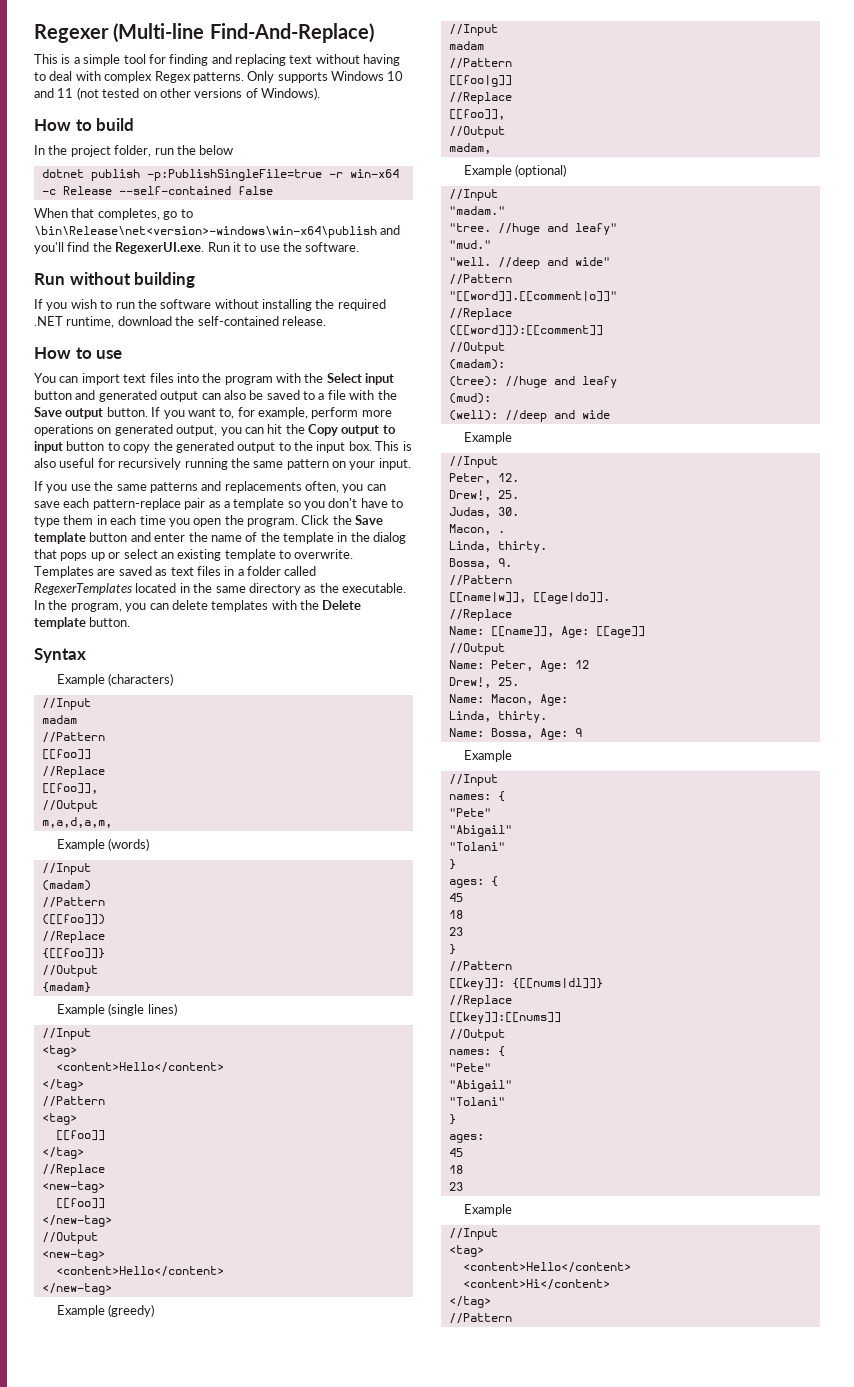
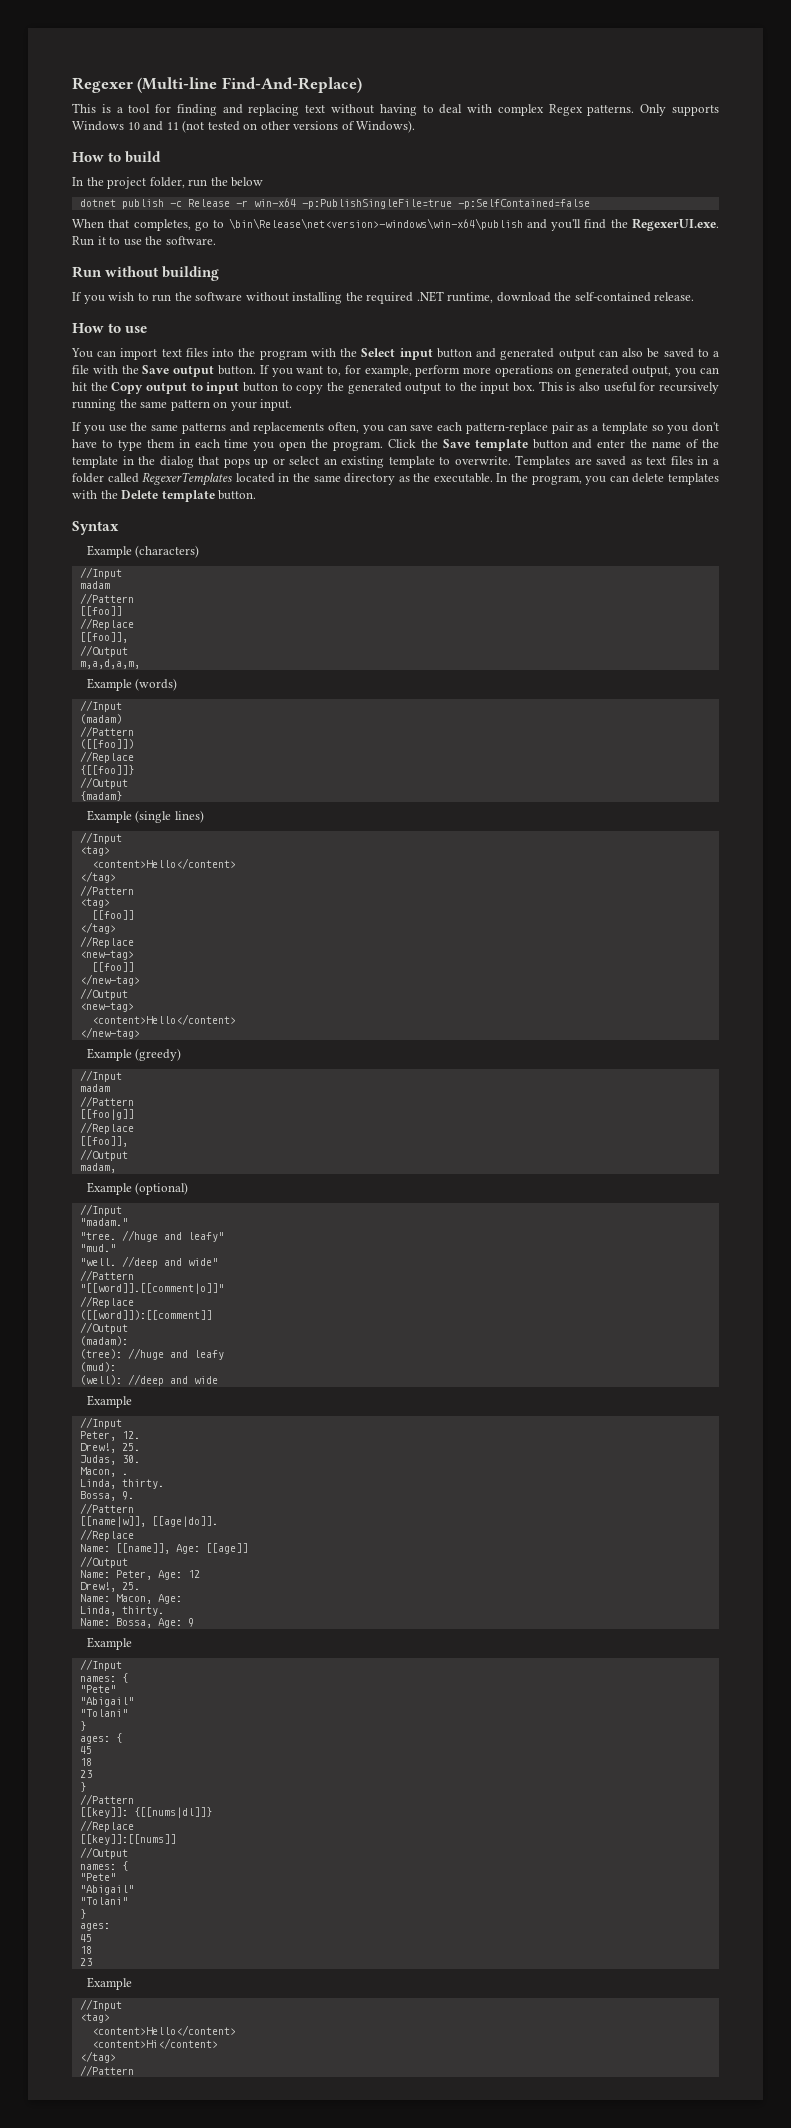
- This is a simple tool for finding and replacing text without having to deal with complex Regex patterns.
+ This is a tool for finding and replacing text without having to deal with complex Regex patterns.
- dotnet publish -p:PublishSingleFile=true -r win-x64 -c Release --self-contained false
+ dotnet publish -c Release -r win-x64 -p:PublishSingleFile=true -p:SelfContained=false

